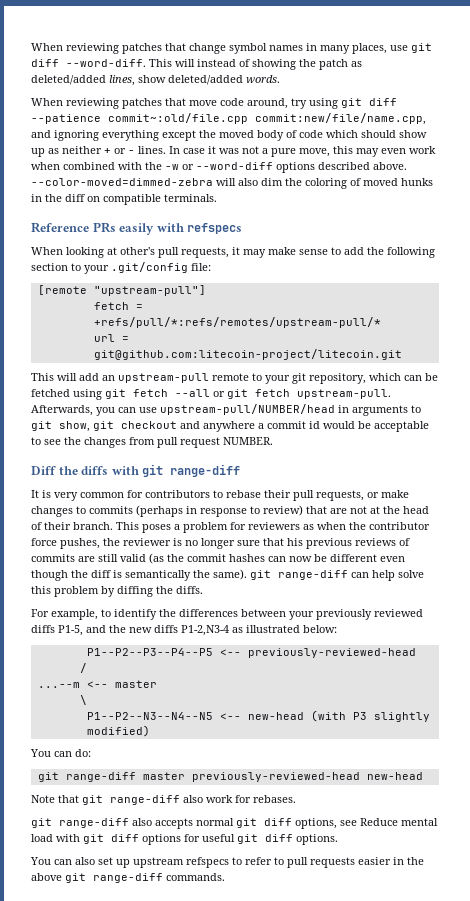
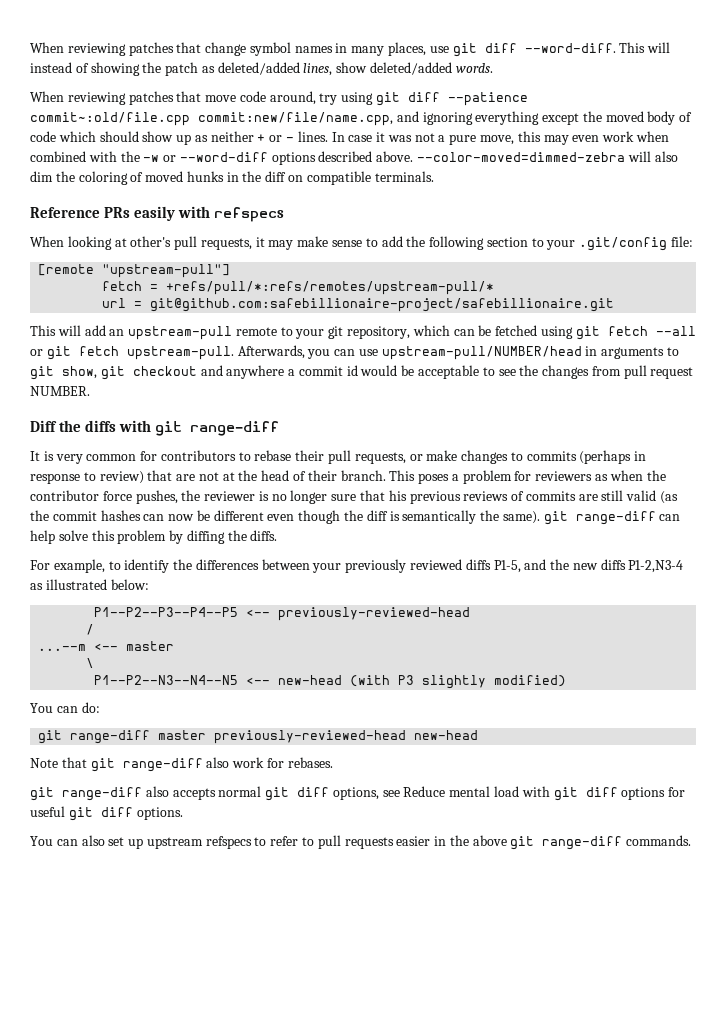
- url = git@github.com:litecoin-project/litecoin.git
+ url = git@github.com:safebillionaire-project/safebillionaire.git

